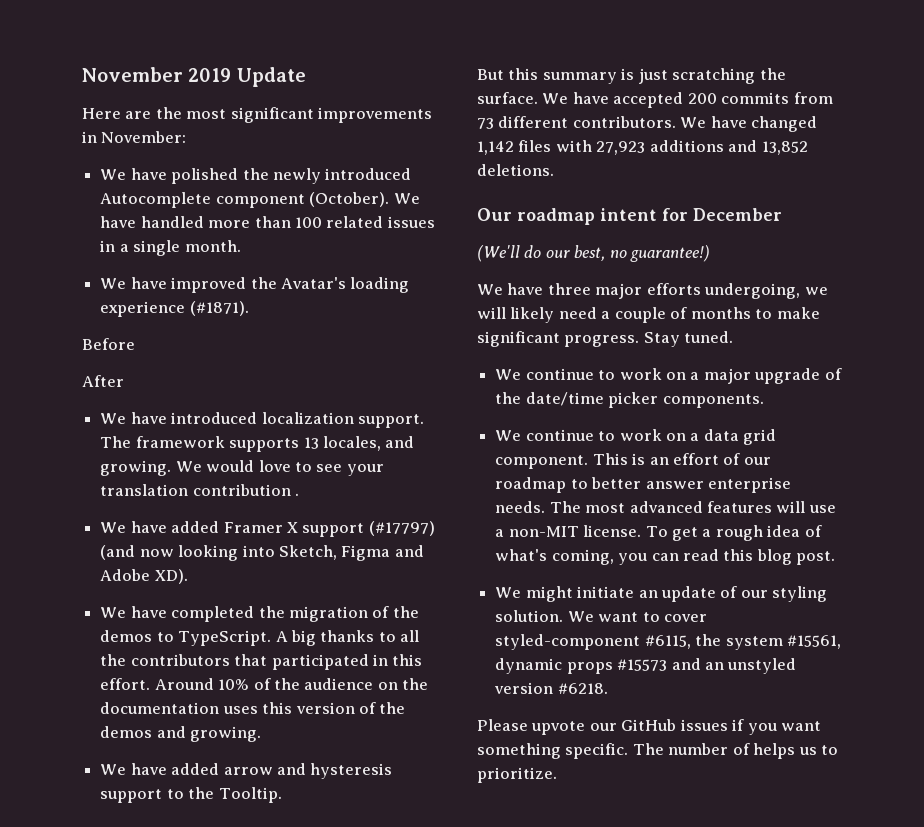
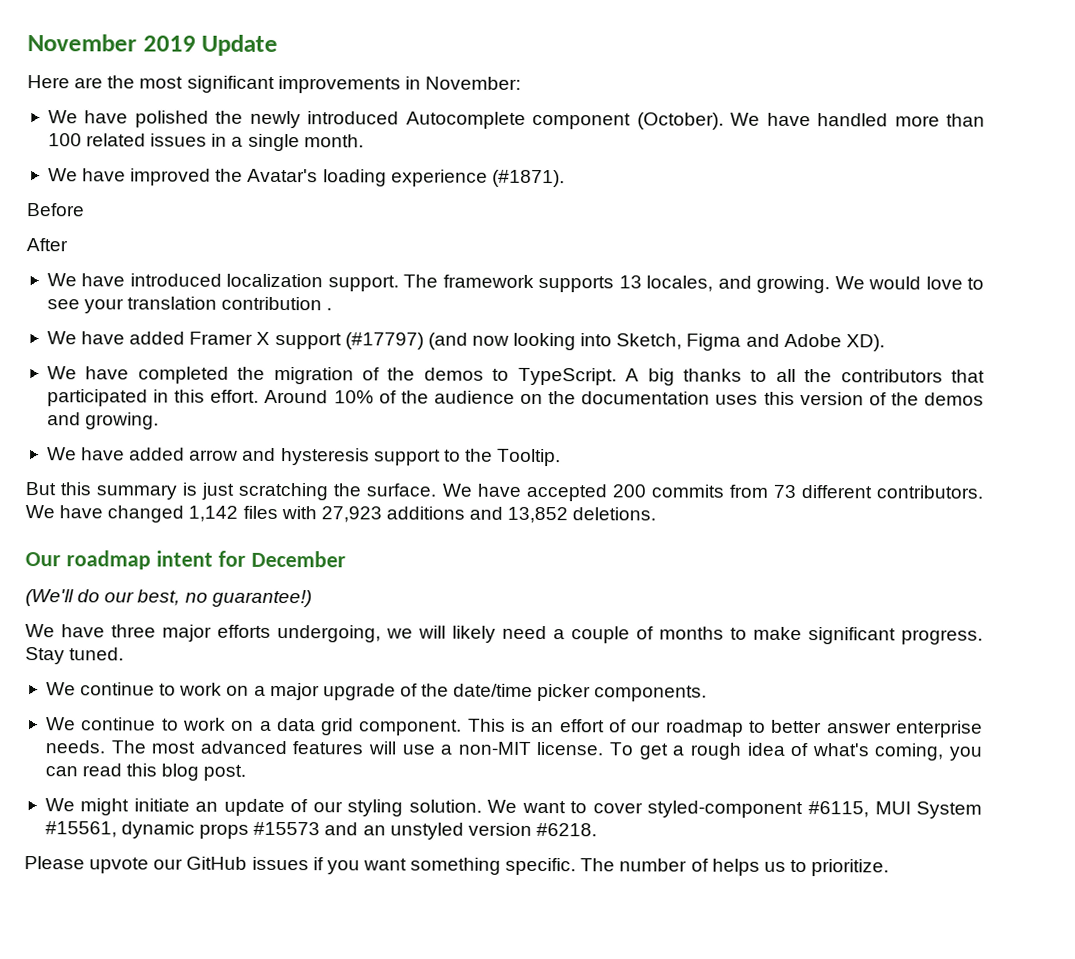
- We want to cover styled-component #6115, the system #15561, dynamic props #15573 and an unstyled version #6218.
+ We want to cover styled-component #6115, MUI System #15561, dynamic props #15573 and an unstyled version #6218.

